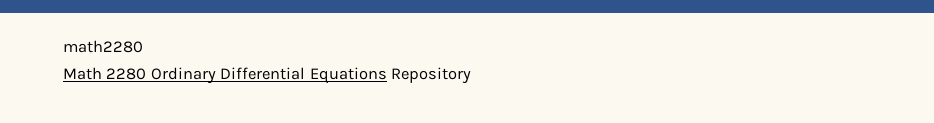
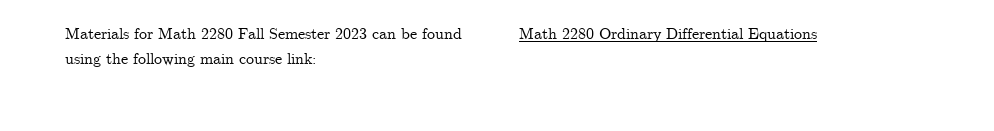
- math2280
+ Materials for Math 2280 Fall Semester 2023 can be found using the following main course link:
- Math 2280 Ordinary Differential Equations Repository
+ Math 2280 Ordinary Differential Equations

